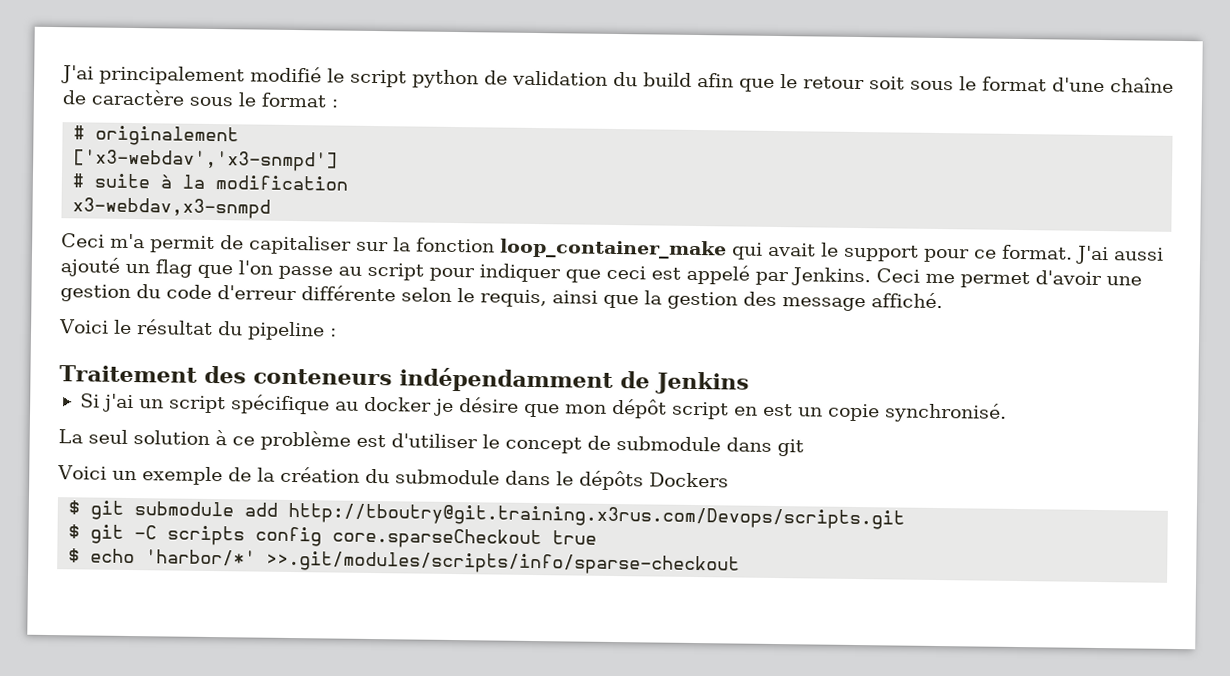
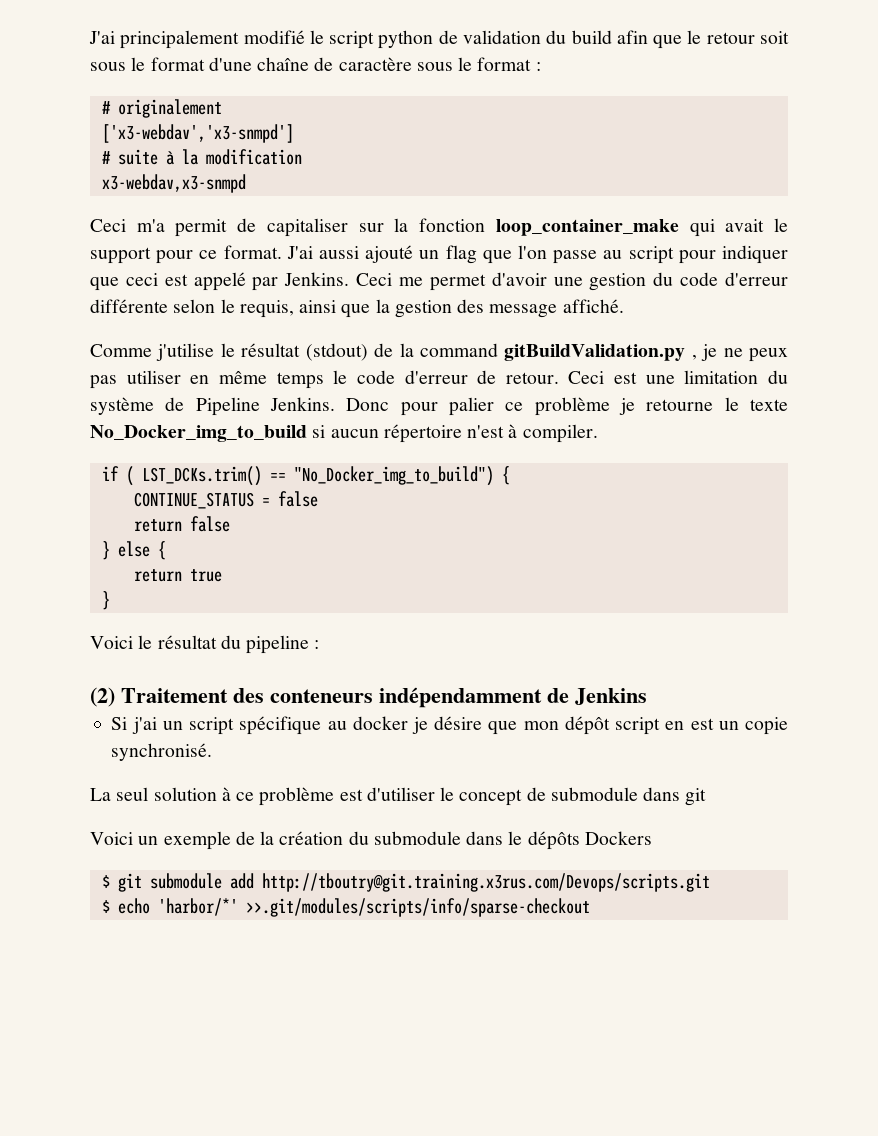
+ Comme j'utilise le résultat (stdout) de la command gitBuildValidation.py , je ne peux pas utiliser en même temps le code d'erreur de retour. Ceci est une limitation du système de Pipeline Jenkins. Donc pour palier ce problème je retourne le texte No_Docker_img_to_build si aucun répertoire n'est à compiler.
+ if ( LST_DCKs.trim() == "No_Docker_img_to_build") {
+ CONTINUE_STATUS = false
+ return false
+ } else {
+ return true
+ }
- Traitement des conteneurs indépendamment de Jenkins
+ (2) Traitement des conteneurs indépendamment de Jenkins
- $ git -C scripts config core.sparseCheckout true

